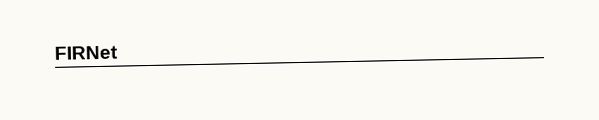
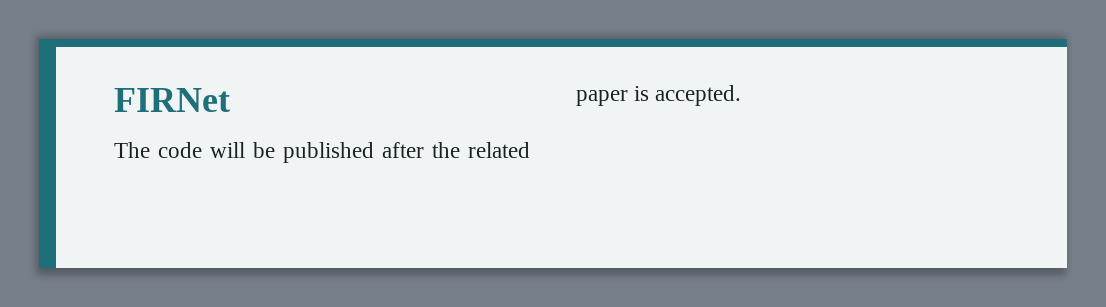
+ The code will be published after the related paper is accepted.

